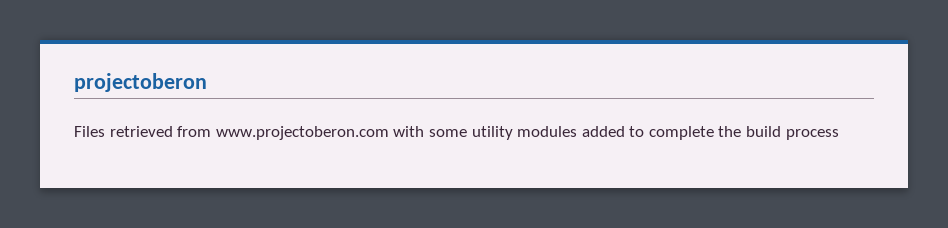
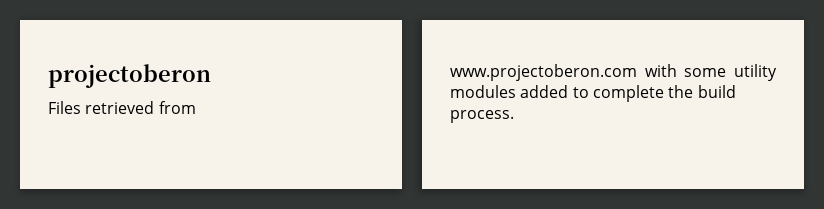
- Files retrieved from www.projectoberon.com with some utility modules added to complete the build process
+ Files retrieved from www.projectoberon.com with some utility modules added to complete the build process.

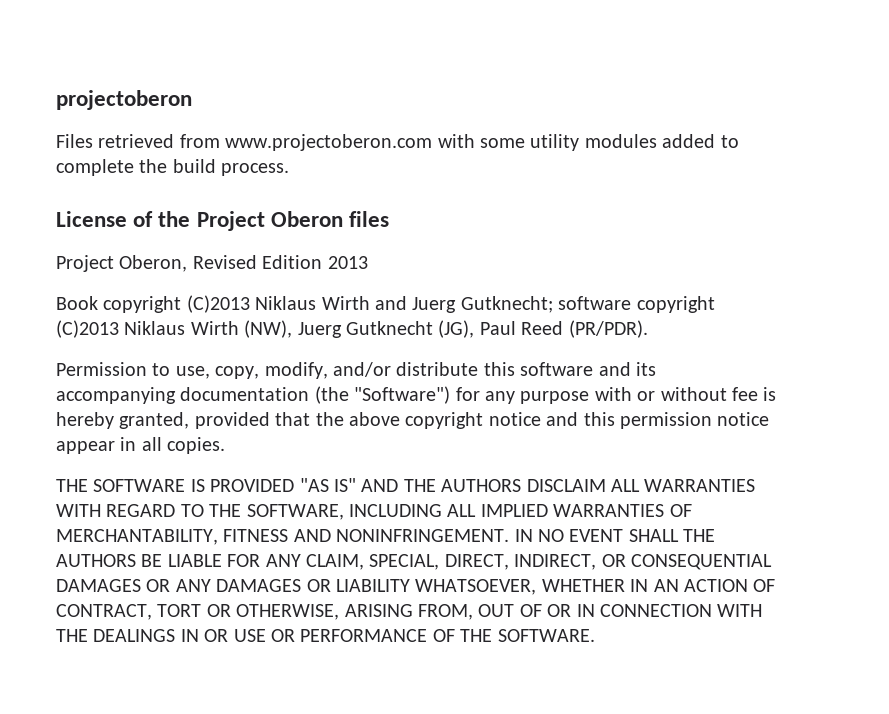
+ License of the Project Oberon files
+ Project Oberon, Revised Edition 2013
+ Book copyright (C)2013 Niklaus Wirth and Juerg Gutknecht; software copyright (C)2013 Niklaus Wirth (NW), Juerg Gutknecht (JG), Paul Reed (PR/PDR).
+ Permission to use, copy, modify, and/or distribute this software and its accompanying documentation (the "Software") for any purpose with or without fee is hereby granted, provided that the above copyright notice and this permission notice appear in all copies.
+ THE SOFTWARE IS PROVIDED "AS IS" AND THE AUTHORS DISCLAIM ALL WARRANTIES WITH REGARD TO THE SOFTWARE, INCLUDING ALL IMPLIED WARRANTIES OF MERCHANTABILITY, FITNESS AND NONINFRINGEMENT. IN NO EVENT SHALL THE AUTHORS BE LIABLE FOR ANY CLAIM, SPECIAL, DIRECT, INDIRECT, OR CONSEQUENTIAL DAMAGES OR ANY DAMAGES OR LIABILITY WHATSOEVER, WHETHER IN AN ACTION OF CONTRACT, TORT OR OTHERWISE, ARISING FROM, OUT OF OR IN CONNECTION WITH THE DEALINGS IN OR USE OR PERFORMANCE OF THE SOFTWARE.

